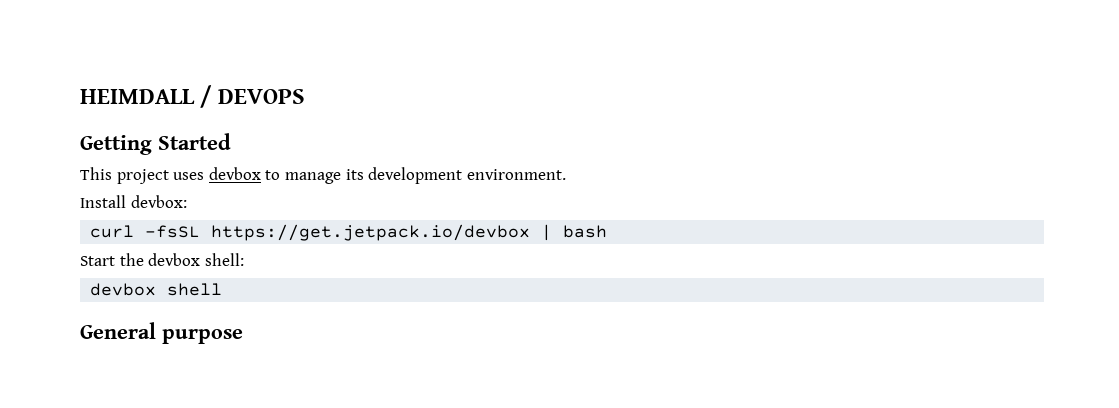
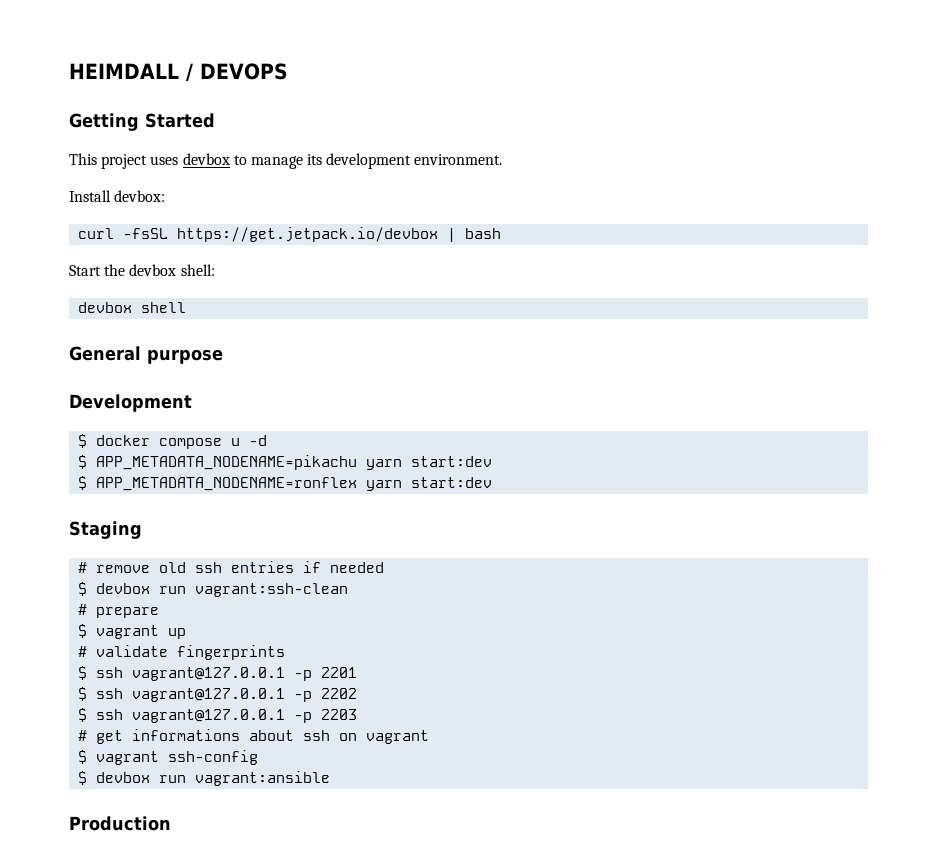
+ Development
+ $ docker compose u -d
+ $ APP_METADATA_NODENAME=pikachu yarn start:dev
+ $ APP_METADATA_NODENAME=ronflex yarn start:dev
+ Staging
+ # remove old ssh entries if needed
+ $ devbox run vagrant:ssh-clean
+ # prepare
+ $ vagrant up
+ # validate fingerprints
+ $ ssh vagrant@127.0.0.1 -p 2201
+ $ ssh vagrant@127.0.0.1 -p 2202
+ $ ssh vagrant@127.0.0.1 -p 2203
+ # get informations about ssh on vagrant
+ $ vagrant ssh-config
+ $ devbox run vagrant:ansible
+ Production

